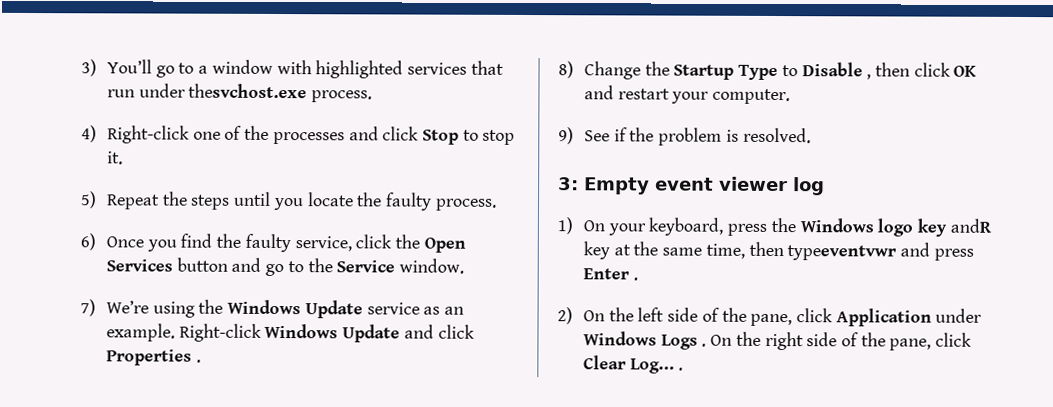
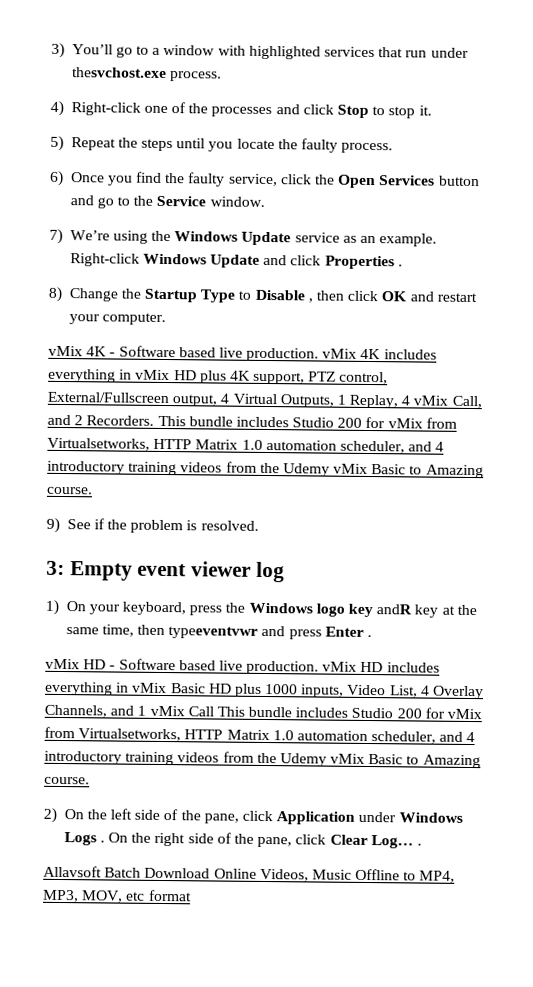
+ vMix 4K - Software based live production. vMix 4K includes everything in vMix HD plus 4K support, PTZ control, External/Fullscreen output, 4 Virtual Outputs, 1 Replay, 4 vMix Call, and 2 Recorders. This bundle includes Studio 200 for vMix from Virtualsetworks, HTTP Matrix 1.0 automation scheduler, and 4 introductory training videos from the Udemy vMix Basic to Amazing course.
+ vMix HD - Software based live production. vMix HD includes everything in vMix Basic HD plus 1000 inputs, Video List, 4 Overlay Channels, and 1 vMix Call This bundle includes Studio 200 for vMix from Virtualsetworks, HTTP Matrix 1.0 automation scheduler, and 4 introductory training videos from the Udemy vMix Basic to Amazing course.
+ Allavsoft Batch Download Online Videos, Music Offline to MP4, MP3, MOV, etc format

